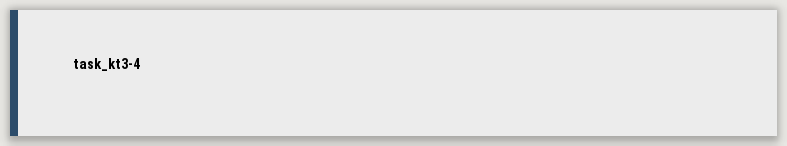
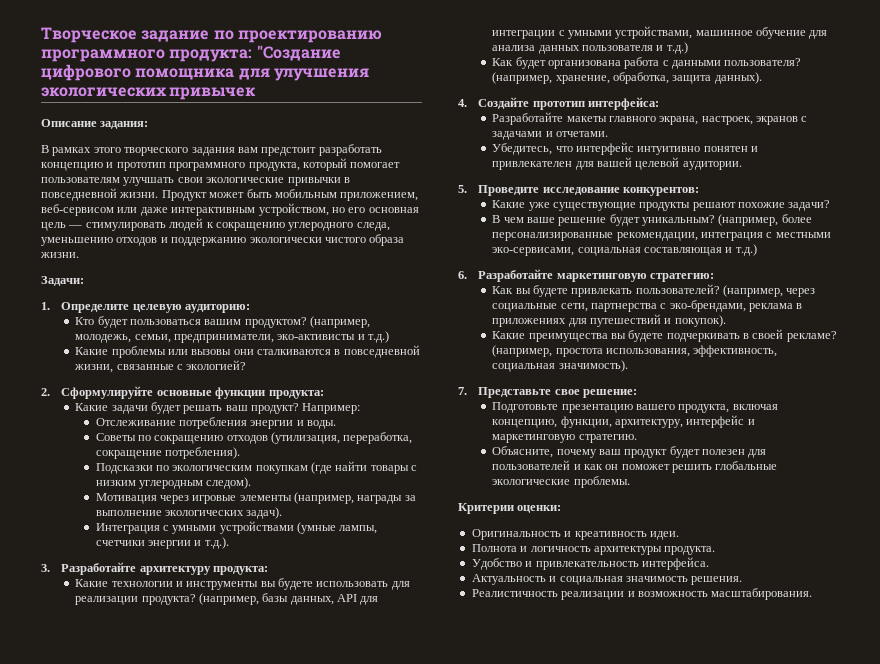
- task_kt3-4
+ Творческое задание по проектированию программного продукта: "Создание цифрового помощника для улучшения экологических привычек
+ Описание задания:
+ В рамках этого творческого задания вам предстоит разработать концепцию и прототип программного продукта, который помогает пользователям улучшать свои экологические привычки в повседневной жизни. Продукт может быть мобильным приложением, веб-сервисом или даже интерактивным устройством, но его основная цель — стимулировать людей к сокращению углеродного следа, уменьшению отходов и поддержанию экологически чистого образа жизни.
+ Задачи:
+ 1. Определите целевую аудиторию:
+ Кто будет пользоваться вашим продуктом? (например, молодежь, семьи, предприниматели, эко-активисты и т.д.)
+ Какие проблемы или вызовы они сталкиваются в повседневной жизни, связанные с экологией?
+ 2. Сформулируйте основные функции продукта:
+ Какие задачи будет решать ваш продукт? Например:
+ Отслеживание потребления энергии и воды.
+ Советы по сокращению отходов (утилизация, переработка, сокращение потребления).
+ Подсказки по экологическим покупкам (где найти товары с низким углеродным следом).
+ Мотивация через игровые элементы (например, награды за выполнение экологических задач).
+ Интеграция с умными устройствами (умные лампы, счетчики энергии и т.д.).
+ 3. Разработайте архитектуру продукта:
+ Какие технологии и инструменты вы будете использовать для реализации продукта? (например, базы данных, API для интеграции с умными устройствами, машинное обучение для анализа данных пользователя и т.д.)
+ Как будет организована работа с данными пользователя? (например, хранение, обработка, защита данных).
+ 4. Создайте прототип интерфейса:
+ Разработайте макеты главного экрана, настроек, экранов с задачами и отчетами.
+ Убедитесь, что интерфейс интуитивно понятен и привлекателен для вашей целевой аудитории.
+ 5. Проведите исследование конкурентов:
+ Какие уже существующие продукты решают похожие задачи?
+ В чем ваше решение будет уникальным? (например, более персонализированные рекомендации, интеграция с местными эко-сервисами, социальная составляющая и т.д.)
+ 6. Разработайте маркетинговую стратегию:
+ Как вы будете привлекать пользователей? (например, через социальные сети, партнерства с эко-брендами, реклама в приложениях для путешествий и покупок).
+ Какие преимущества вы будете подчеркивать в своей рекламе? (например, простота использования, эффективность, социальная значимость).
+ 7. Представьте свое решение:
+ Подготовьте презентацию вашего продукта, включая концепцию, функции, архитектуру, интерфейс и маркетинговую стратегию.
+ Объясните, почему ваш продукт будет полезен для пользователей и как он поможет решить глобальные экологические проблемы.
+ Критерии оценки:
+ Оригинальность и креативность идеи.
+ Полнота и логичность архитектуры продукта.
+ Удобство и привлекательность интерфейса.
+ Актуальность и социальная значимость решения.
+ Реалистичность реализации и возможность масштабирования.

